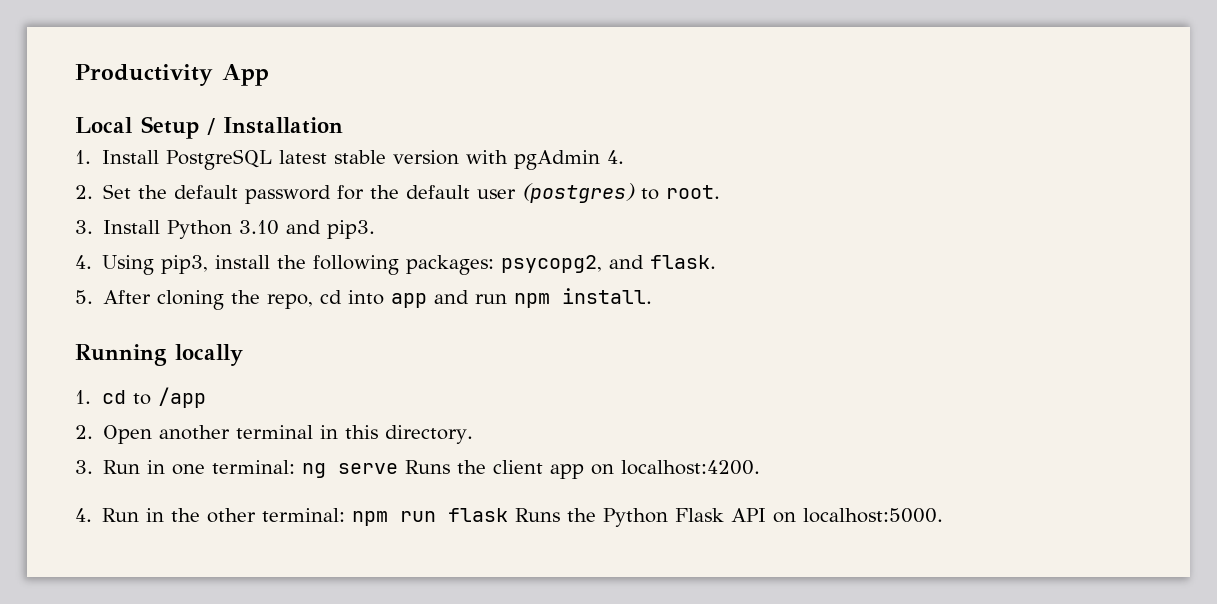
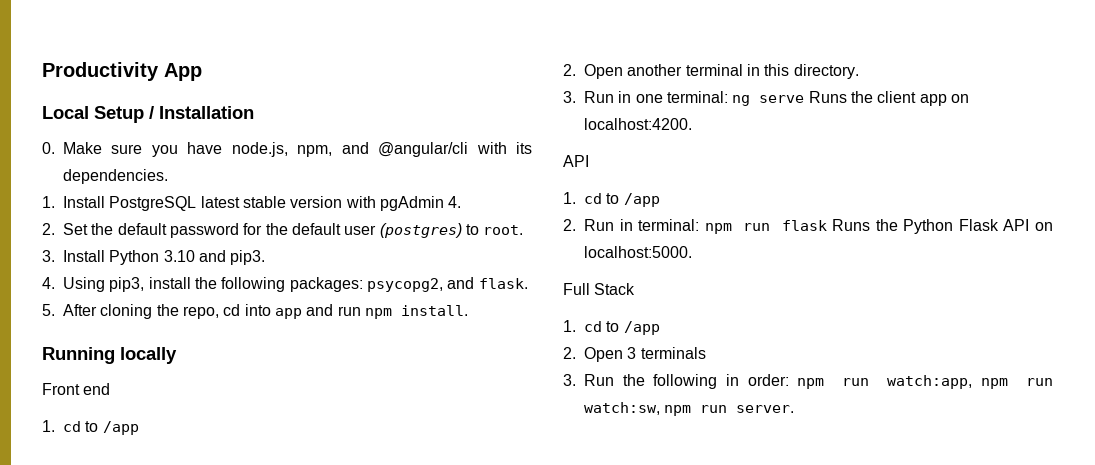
+ 0. Make sure you have node.js, npm, and @angular/cli with its dependencies.
+ Front end
  3. Run in one terminal: ng serve Runs the client app on localhost:4200.
- 4. Run in the other terminal: npm run flask Runs the Python Flask API on localhost:5000.
+ API
+ 1. cd to /app
+ 2. Run in terminal: npm run flask Runs the Python Flask API on localhost:5000.
+ Full Stack
+ 1. cd to /app
+ 2. Open 3 terminals
+ 3. Run the following in order: npm run watch:app, npm run watch:sw, npm run server.

